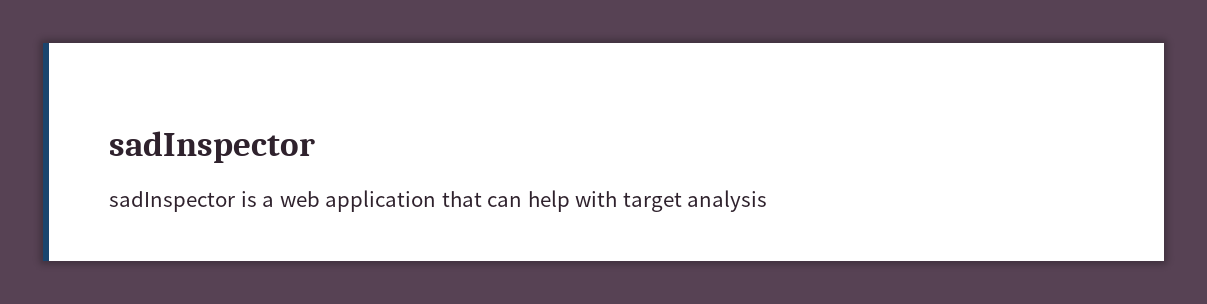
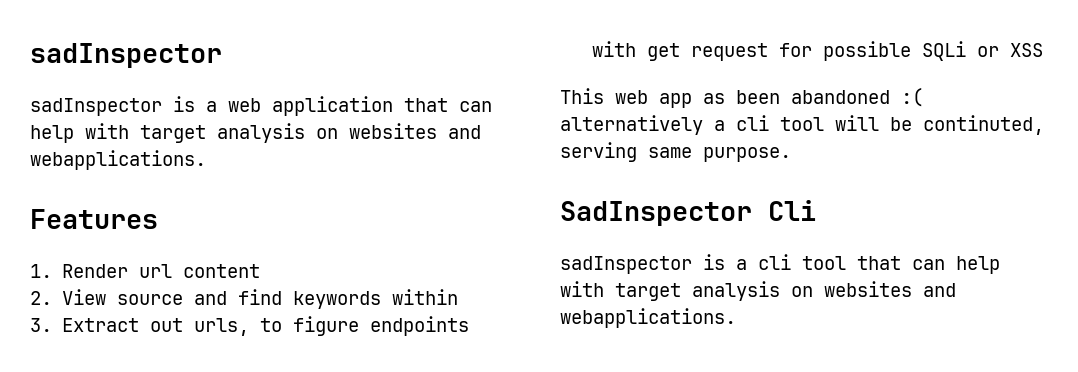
- sadInspector is a web application that can help with target analysis
+ sadInspector is a web application that can help with target analysis on websites and webapplications.
+ Features
+ 1. Render url content
+ 2. View source and find keywords within
+ 3. Extract out urls, to figure endpoints with get request for possible SQLi or XSS
+ This web app as been abandoned :( alternatively a cli tool will be continuted, serving same purpose.
+ SadInspector Cli
+ sadInspector is a cli tool that can help with target analysis on websites and webapplications.

